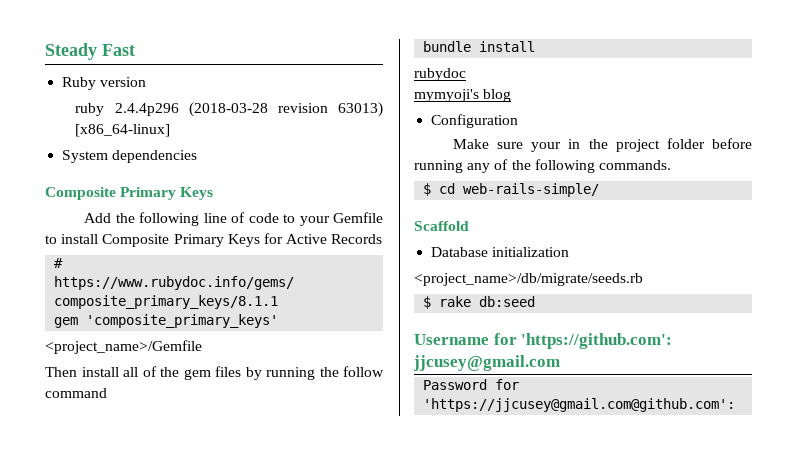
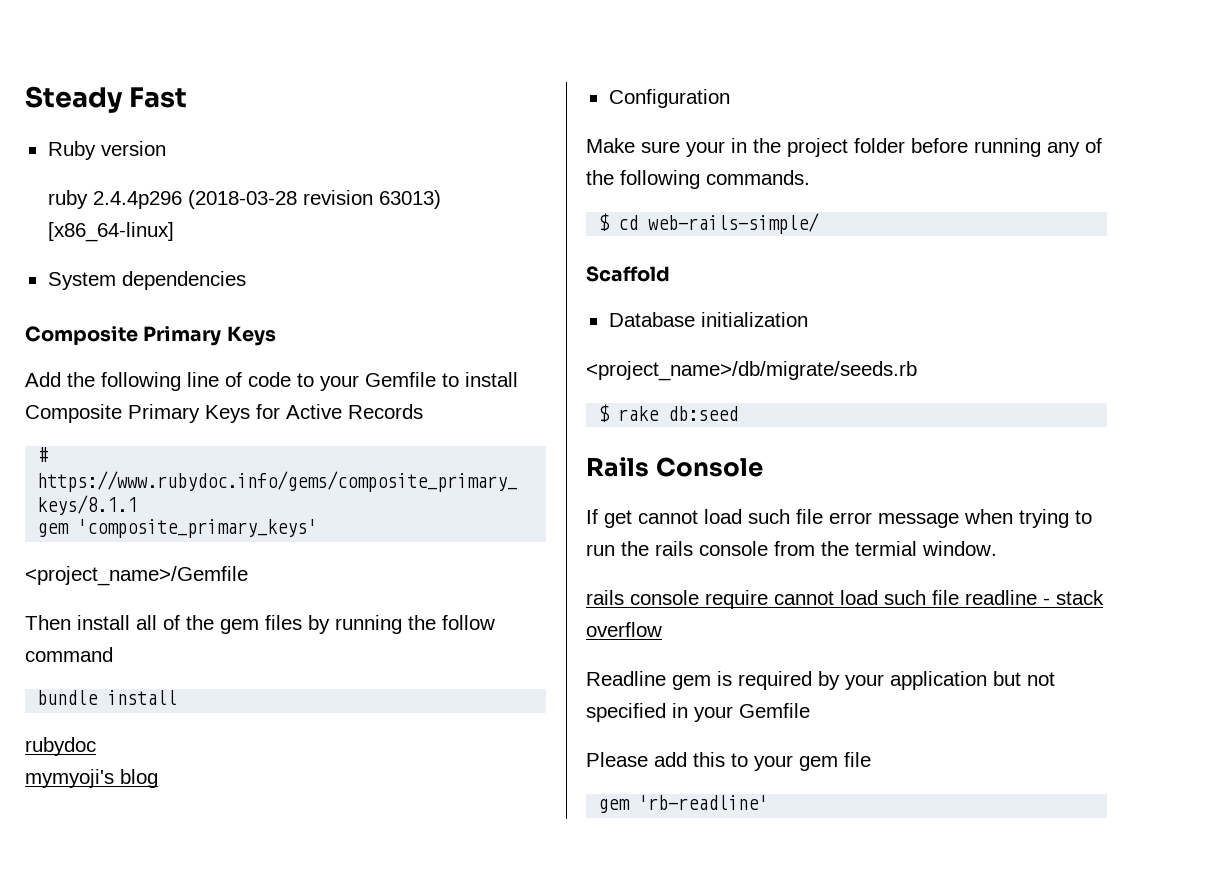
- Username for 'https://github.com': jjcusey@gmail.com
- Password for 'https://jjcusey@gmail.com@github.com':
+ Rails Console
+ If get cannot load such file error message when trying to run the rails console from the termial window.
+ rails console require cannot load such file readline - stack overflow
+ Readline gem is required by your application but not specified in your Gemfile
+ Please add this to your gem file
+ gem 'rb-readline'

